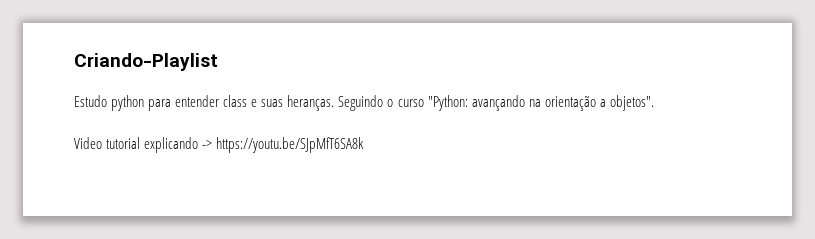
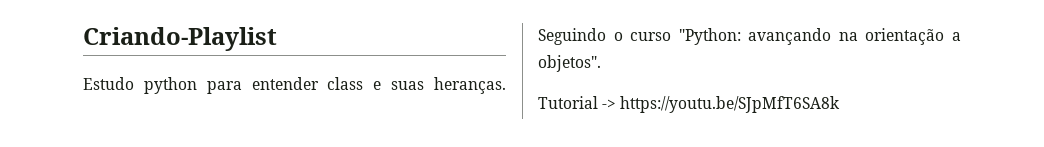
- Video tutorial explicando -> https://youtu.be/SJpMfT6SA8k
+ Tutorial -> https://youtu.be/SJpMfT6SA8k

